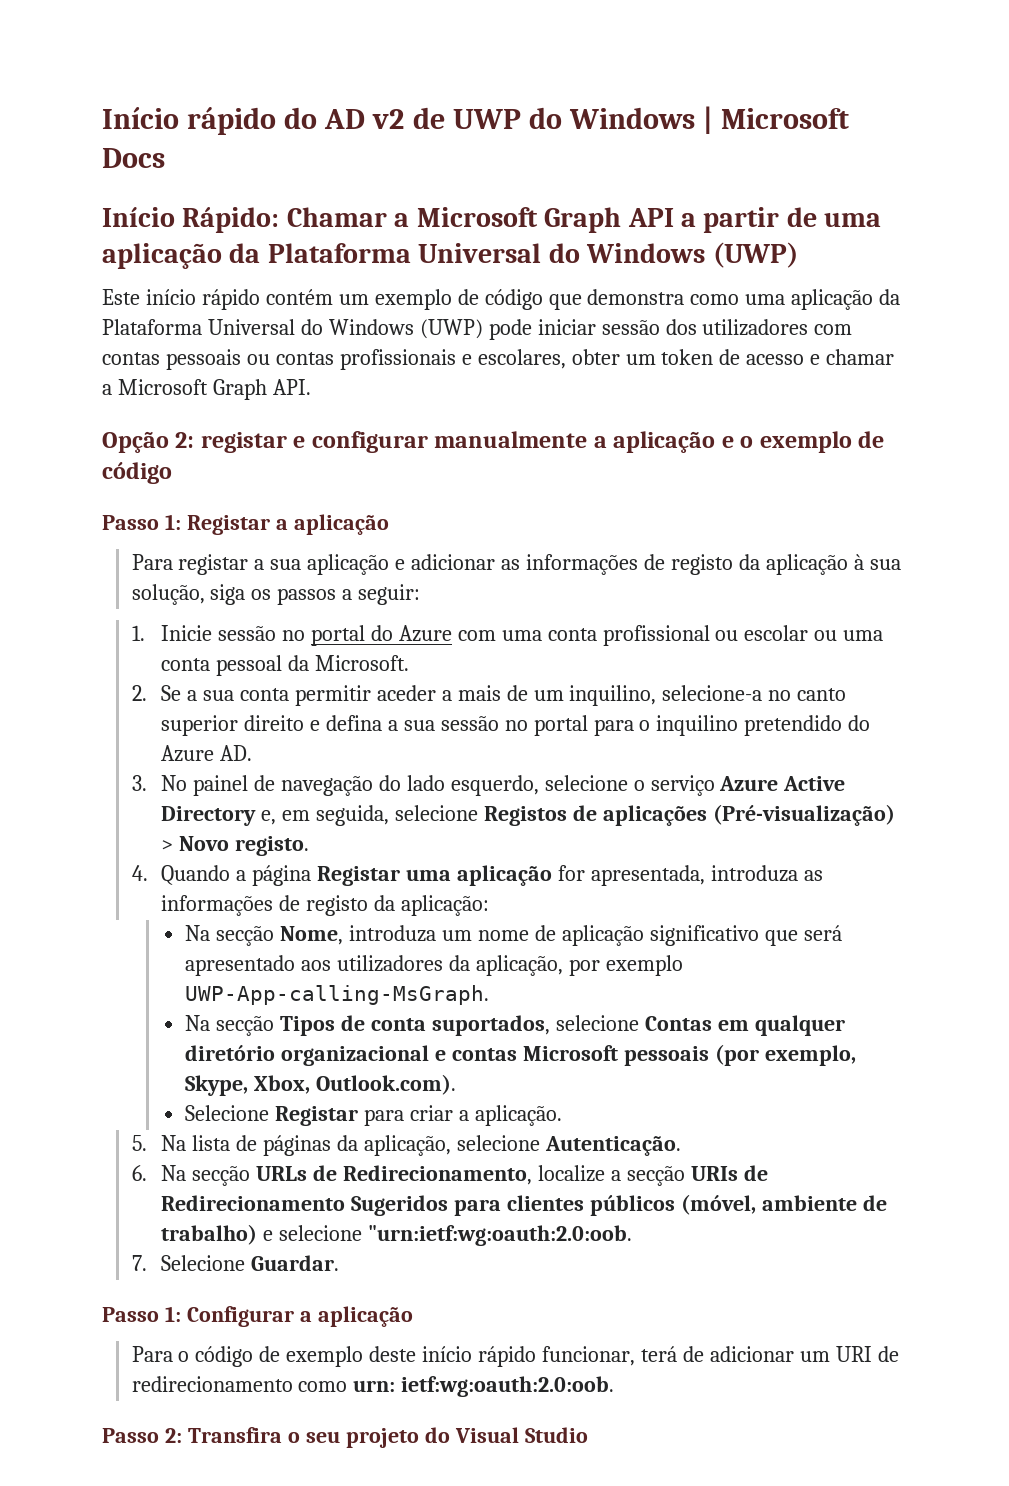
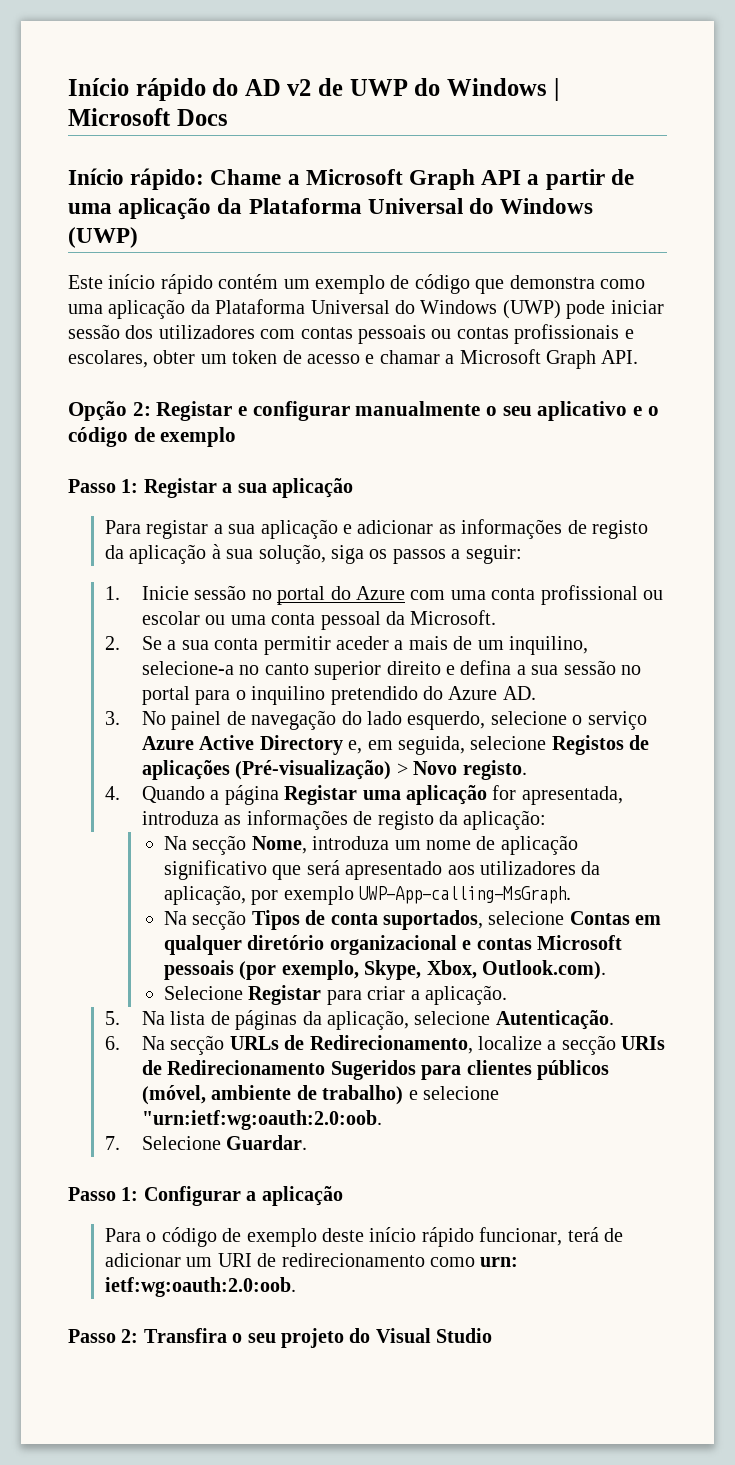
- Início Rápido: Chamar a Microsoft Graph API a partir de uma aplicação da Plataforma Universal do Windows (UWP)
+ Início rápido: Chame a Microsoft Graph API a partir de uma aplicação da Plataforma Universal do Windows (UWP)
- Opção 2: registar e configurar manualmente a aplicação e o exemplo de código
+ Opção 2: Registar e configurar manualmente o seu aplicativo e o código de exemplo
- Passo 1: Registar a aplicação
+ Passo 1: Registar a sua aplicação

